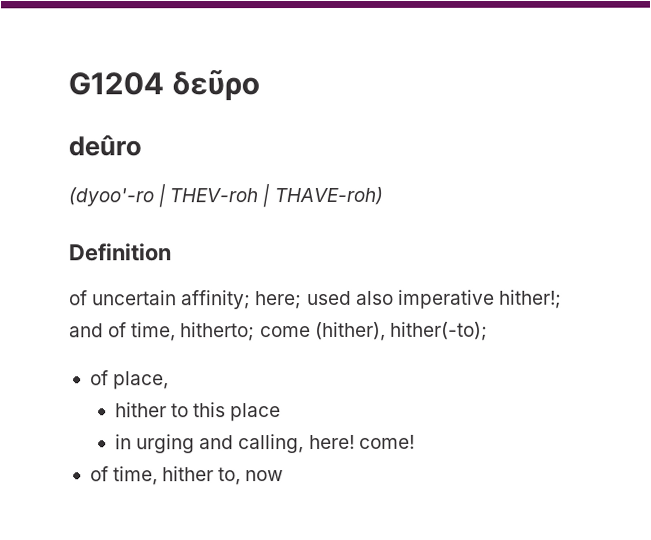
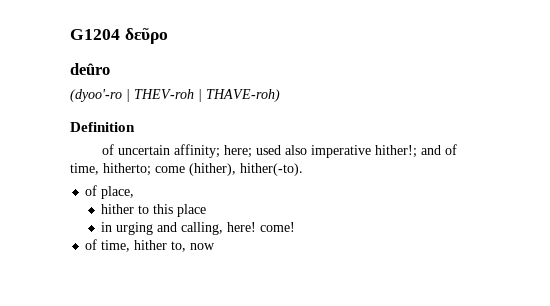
- of uncertain affinity; here; used also imperative hither!; and of time, hitherto; come (hither), hither(-to);
+ of uncertain affinity; here; used also imperative hither!; and of time, hitherto; come (hither), hither(-to).

